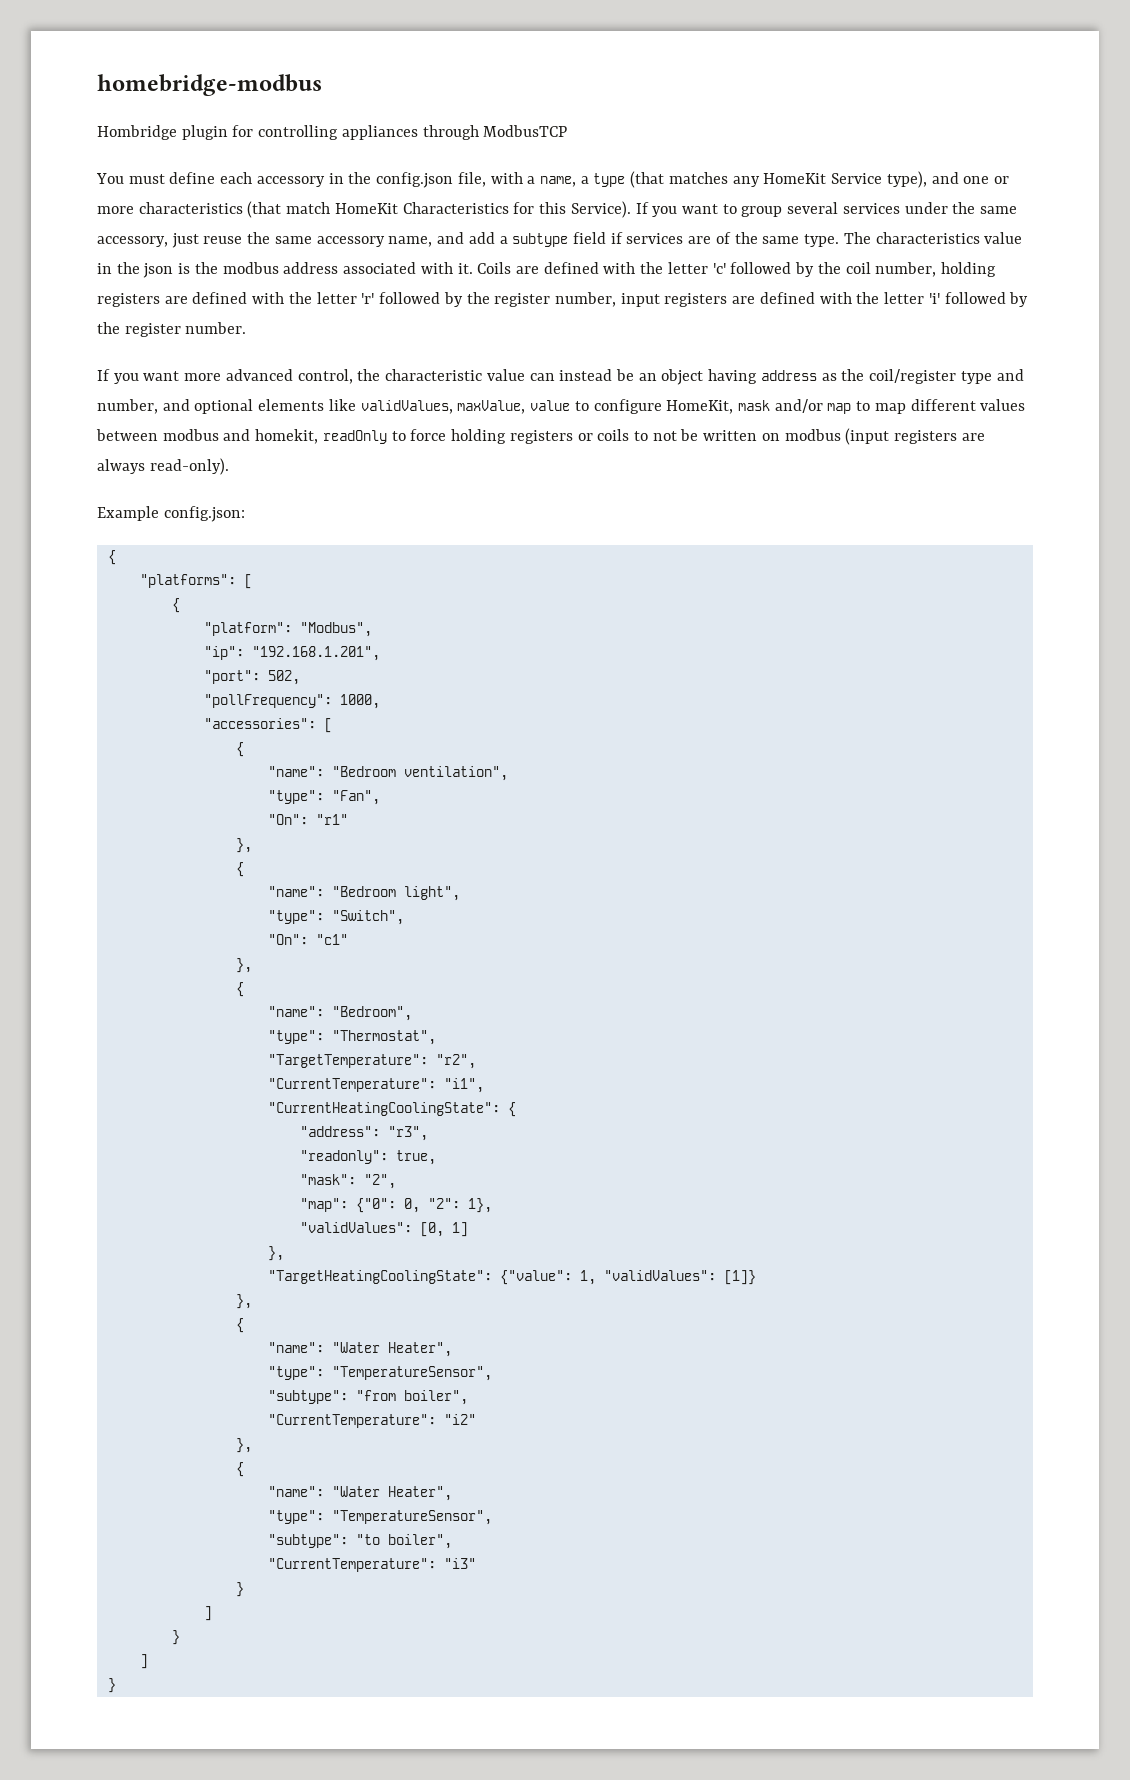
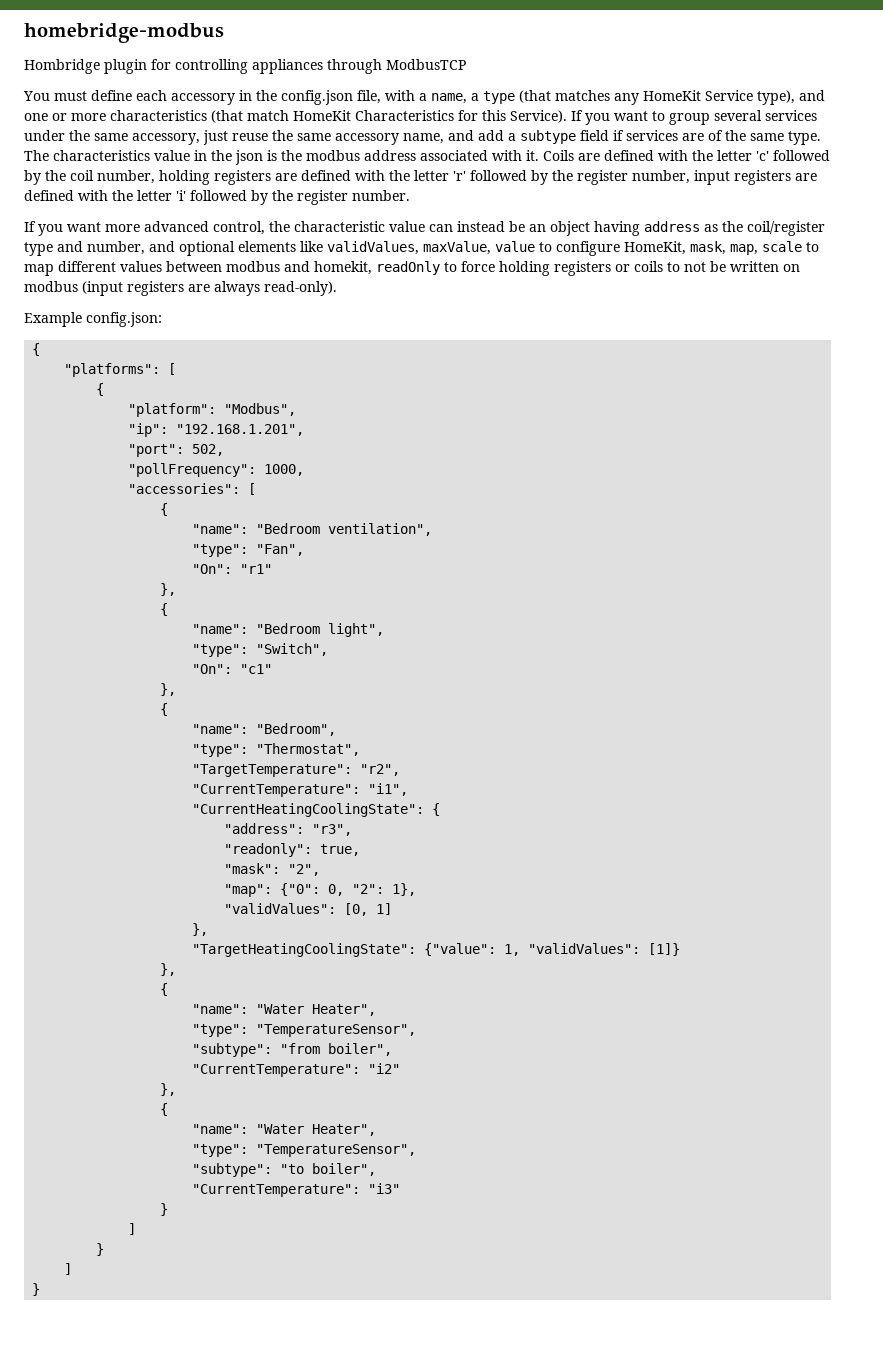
- If you want more advanced control, the characteristic value can instead be an object having address as the coil/register type and number, and optional elements like validValues, maxValue, value to configure HomeKit, mask and/or map to map different values between modbus and homekit, readOnly to force holding registers or coils to not be written on modbus (input registers are always read-only).
+ If you want more advanced control, the characteristic value can instead be an object having address as the coil/register type and number, and optional elements like validValues, maxValue, value to configure HomeKit, mask, map, scale to map different values between modbus and homekit, readOnly to force holding registers or coils to not be written on modbus (input registers are always read-only).

